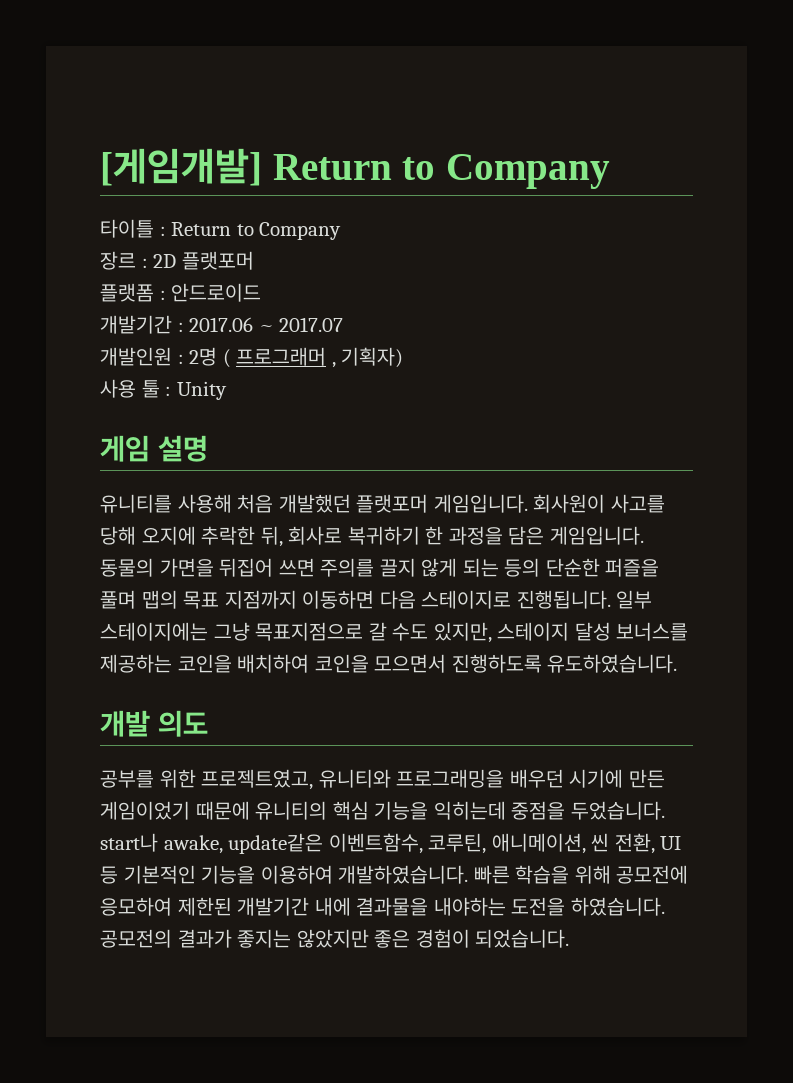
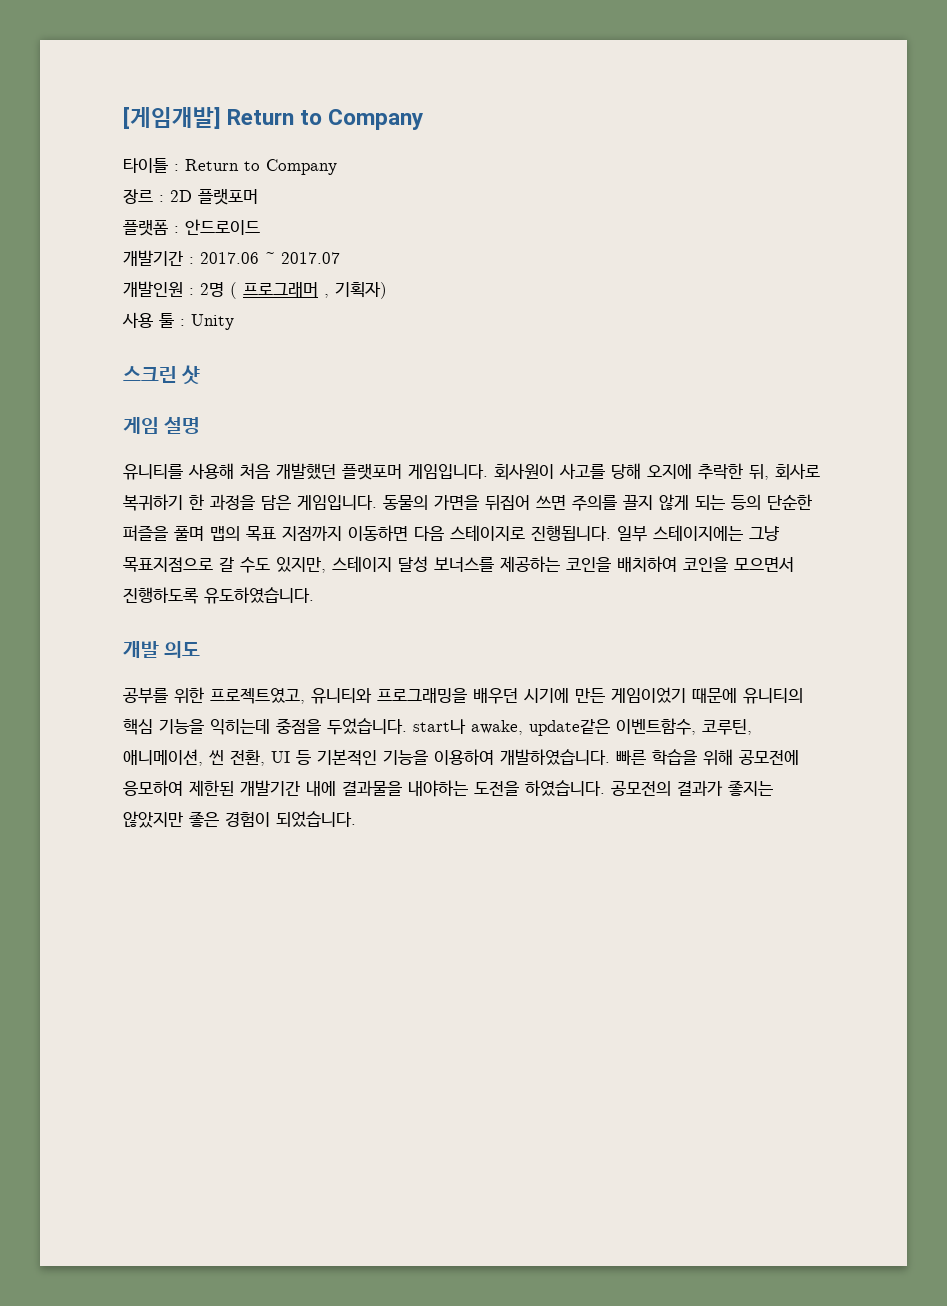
+ 스크린 샷

